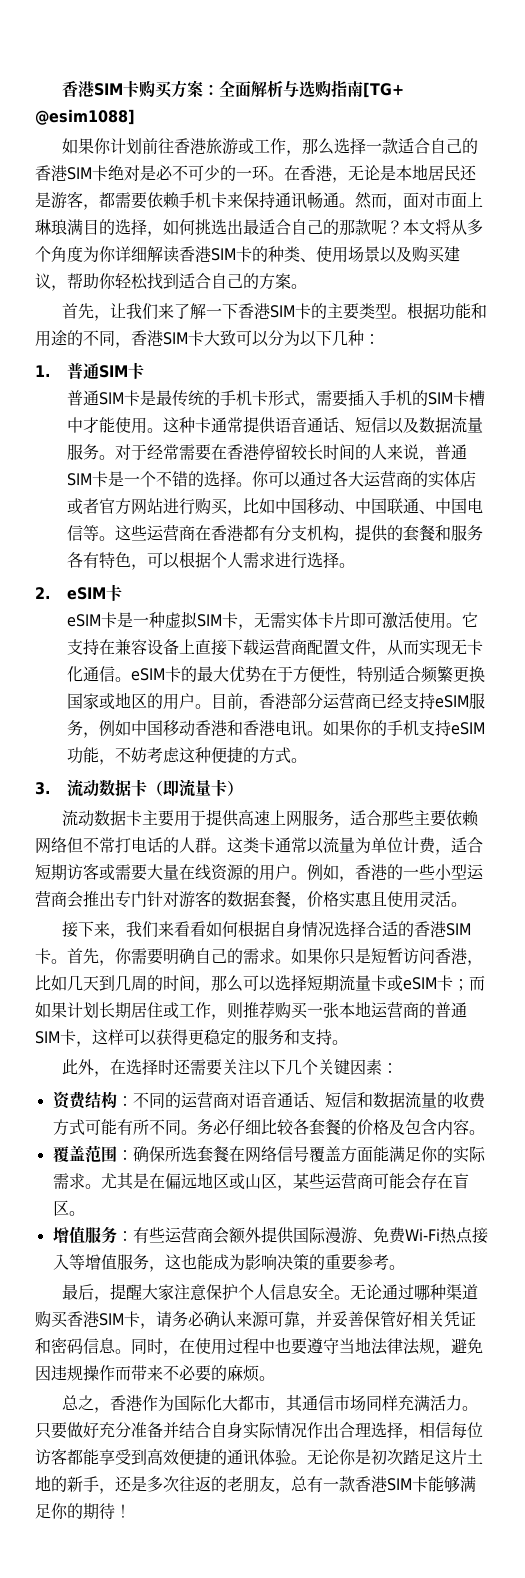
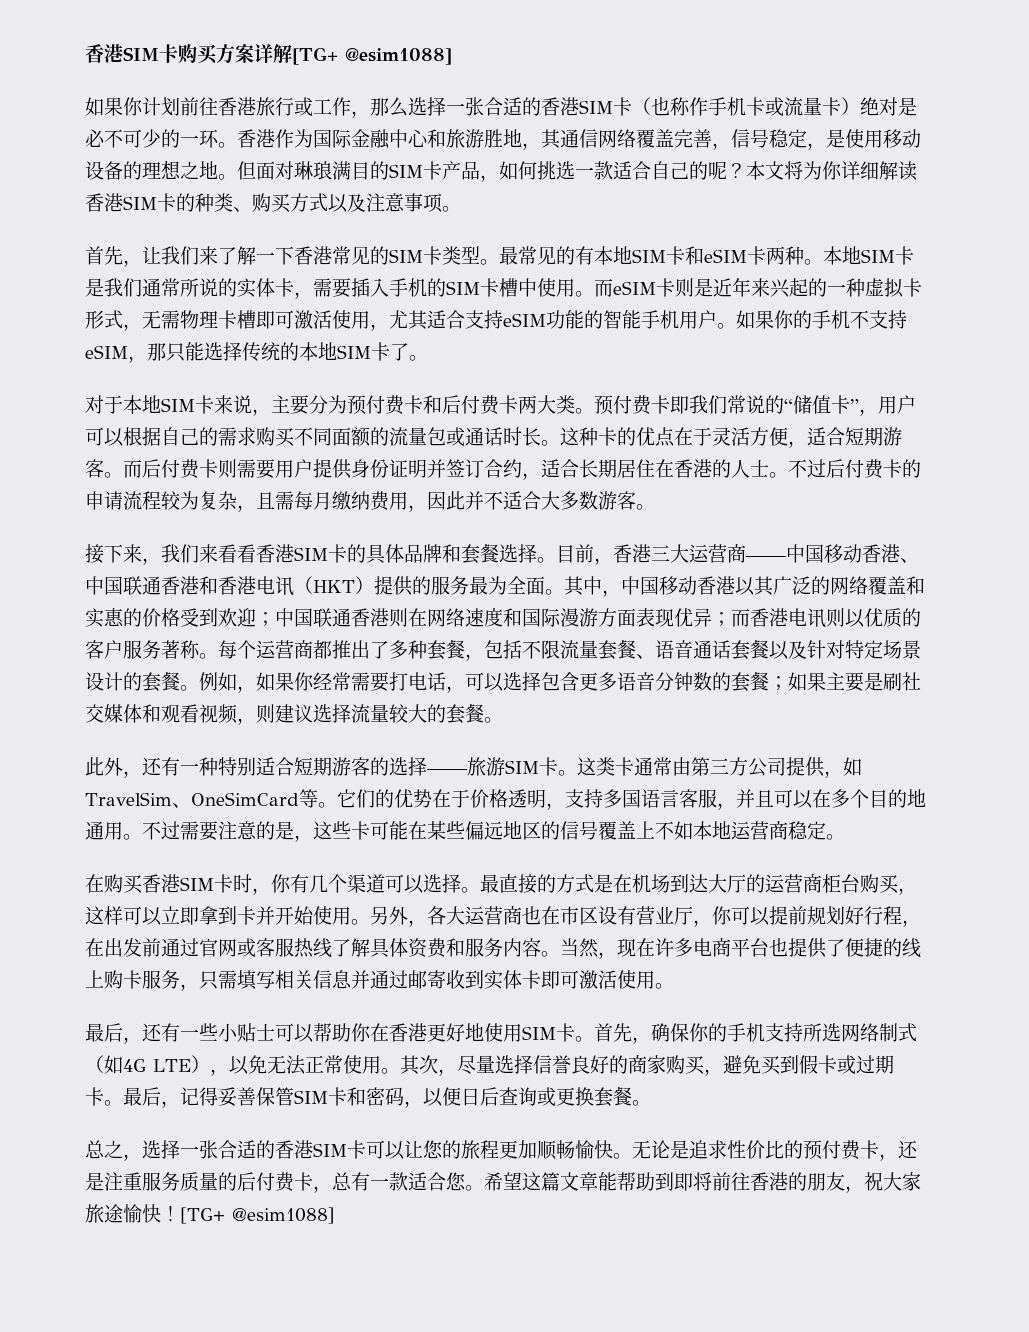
- 香港SIM卡购买方案：全面解析与选购指南[TG+ @esim1088]
+ 香港SIM卡购买方案详解[TG+ @esim1088]
- 如果你计划前往香港旅游或工作，那么选择一款适合自己的香港SIM卡绝对是必不可少的一环。
+ 如果你计划前往香港旅行或工作，那么选择一张合适的香港SIM卡（也称作手机卡或流量卡）绝对是必不可少的一环。
- 在香港，无论是本地居民还是游客，都需要依赖手机卡来保持通讯畅通。然而，面对市面上琳琅满目的选择，如何挑选出最适合自己的那款呢？
+ 香港作为国际金融中心和旅游胜地，其通信网络覆盖完善，信号稳定，是使用移动设备的理想之地。但面对琳琅满目的SIM卡产品，如何挑选一款适合自己的呢？
- 本文将从多个角度为你详细解读香港SIM卡的种类、使用场景以及购买建议，帮助你轻松找到适合自己的方案。
+ 本文将为你详细解读香港SIM卡的种类、购买方式以及注意事项。
- 首先，让我们来了解一下香港SIM卡的主要类型。根据功能和用途的不同，香港SIM卡大致可以分为以下几种：
- 1.普通SIM卡
- 普通SIM卡是最传统的手机卡形式，需要插入手机的SIM卡槽中才能使用。这种卡通常提供语音通话、短信以及数据流量服务。对于经常需要在香港停留较长时间的人来说，普通SIM卡是一个不错的选择。你可以通过各大运营商的实体店或者官方网站进行购买，比如中国移动、中国联通、中国电信等。这些运营商在香港都有分支机构，提供的套餐和服务各有特色，可以根据个人需求进行选择。
- 2. eSIM卡
- eSIM卡是一种虚拟SIM卡，无需实体卡片即可激活使用。它支持在兼容设备上直接下载运营商配置文件，从而实现无卡化通信。eSIM卡的最大优势在于方便性，特别适合频繁更换国家或地区的用户。目前，香港部分运营商已经支持eSIM服务，例如中国移动香港和香港电讯。
+ 首先，让我们来了解一下香港常见的SIM卡类型。最常见的有本地SIM卡和eSIM卡两种。本地SIM卡是我们通常所说的实体卡，需要插入手机的SIM卡槽中使用。而eSIM卡则是近年来兴起的一种虚拟卡形式，无需物理卡槽即可激活使用，尤其适合支持eSIM功能的智能手机用户。
- 如果你的手机支持eSIM功能，不妨考虑这种便捷的方式。
- 3.流动数据卡（即流量卡）
- 流动数据卡主要用于提供高速上网服务，适合那些主要依赖网络但不常打电话的人群。这类卡通常以流量为单位计费，适合短期访客或需要大量在线资源的用户。例如，香港的一些小型运营商会推出专门针对游客的数据套餐，价格实惠且使用灵活。
+ 如果你的手机不支持eSIM，那只能选择传统的本地SIM卡了。
+ 对于本地SIM卡来说，主要分为预付费卡和后付费卡两大类。预付费卡即我们常说的“储值卡”，用户可以根据自己的需求购买不同面额的流量包或通话时长。这种卡的优点在于灵活方便，适合短期游客。而后付费卡则需要用户提供身份证明并签订合约，适合长期居住在香港的人士。不过后付费卡的申请流程较为复杂，且需每月缴纳费用，因此并不适合大多数游客。
- 接下来，我们来看看如何根据自身情况选择合适的香港SIM卡。首先，你需要明确自己的需求。如果你只是短暂访问香港，比如几天到几周的时间，那么可以选择短期流量卡或eSIM卡；而如果计划长期居住或工作，则推荐购买一张本地运营商的普通SIM卡，这样可以获得更稳定的服务和支持。
- 此外，在选择时还需要关注以下几个关键因素：
- 资费结构：不同的运营商对语音通话、短信和数据流量的收费方式可能有所不同。务必仔细比较各套餐的价格及包含内容。
- 覆盖范围：确保所选套餐在网络信号覆盖方面能满足你的实际需求。尤其是在偏远地区或山区，某些运营商可能会存在盲区。
- 增值服务：有些运营商会额外提供国际漫游、免费Wi-Fi热点接入等增值服务，这也能成为影响决策的重要参考。
- 最后，提醒大家注意保护个人信息安全。无论通过哪种渠道购买香港SIM卡，请务必确认来源可靠，并妥善保管好相关凭证和密码信息。同时，在使用过程中也要遵守当地法律法规，避免因违规操作而带来不必要的麻烦。
- 总之，香港作为国际化大都市，其通信市场同样充满活力。只要做好充分准备并结合自身实际情况作出合理选择，相信每位访客都能享受到高效便捷的通讯体验。无论你是初次踏足这片土地的新手，还是多次往返的老朋友，总有一款香港SIM卡能够满足你的期待！
+ 接下来，我们来看看香港SIM卡的具体品牌和套餐选择。目前，香港三大运营商——中国移动香港、中国联通香港和香港电讯（HKT）提供的服务最为全面。其中，中国移动香港以其广泛的网络覆盖和实惠的价格受到欢迎；中国联通香港则在网络速度和国际漫游方面表现优异；而香港电讯则以优质的客户服务著称。每个运营商都推出了多种套餐，包括不限流量套餐、语音通话套餐以及针对特定场景设计的套餐。例如，如果你经常需要打电话，可以选择包含更多语音分钟数的套餐；如果主要是刷社交媒体和观看视频，则建议选择流量较大的套餐。
+ 此外，还有一种特别适合短期游客的选择——旅游SIM卡。这类卡通常由第三方公司提供，如TravelSim、OneSimCard等。它们的优势在于价格透明，支持多国语言客服，并且可以在多个目的地通用。不过需要注意的是，这些卡可能在某些偏远地区的信号覆盖上不如本地运营商稳定。
+ 在购买香港SIM卡时，你有几个渠道可以选择。最直接的方式是在机场到达大厅的运营商柜台购买，这样可以立即拿到卡并开始使用。另外，各大运营商也在市区设有营业厅，你可以提前规划好行程，在出发前通过官网或客服热线了解具体资费和服务内容。当然，现在许多电商平台也提供了便捷的线上购卡服务，只需填写相关信息并通过邮寄收到实体卡即可激活使用。
+ 最后，还有一些小贴士可以帮助你在香港更好地使用SIM卡。首先，确保你的手机支持所选网络制式（如4G LTE），以免无法正常使用。其次，尽量选择信誉良好的商家购买，避免买到假卡或过期卡。最后，记得妥善保管SIM卡和密码，以便日后查询或更换套餐。
+ 总之，选择一张合适的香港SIM卡可以让您的旅程更加顺畅愉快。无论是追求性价比的预付费卡，还是注重服务质量的后付费卡，总有一款适合您。希望这篇文章能帮助到即将前往香港的朋友，祝大家旅途愉快！[TG+ @esim1088]

